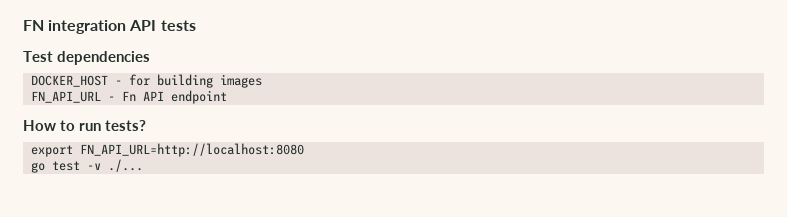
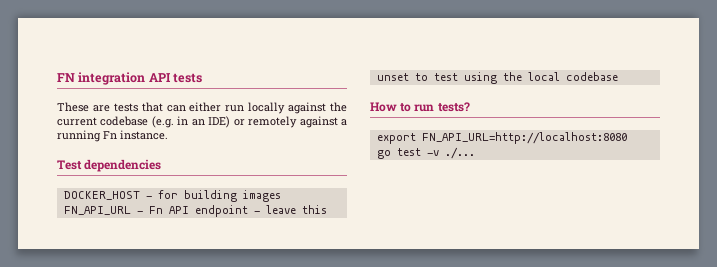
+ These are tests that can either run locally against the current codebase (e.g. in an IDE) or remotely against a running Fn instance.
- FN_API_URL - Fn API endpoint
+ FN_API_URL - Fn API endpoint - leave this unset to test using the local codebase

